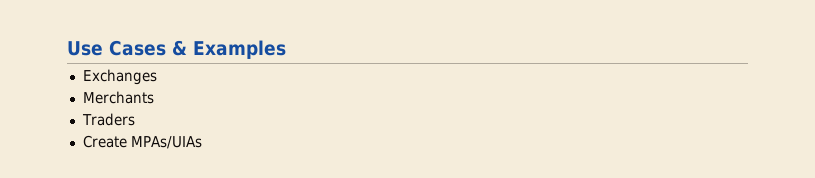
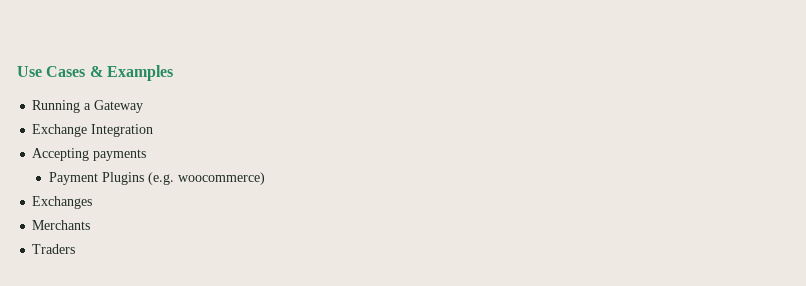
+ Running a Gateway
+ Exchange Integration
+ Accepting payments
+ Payment Plugins (e.g. woocommerce)
- Create MPAs/UIAs

